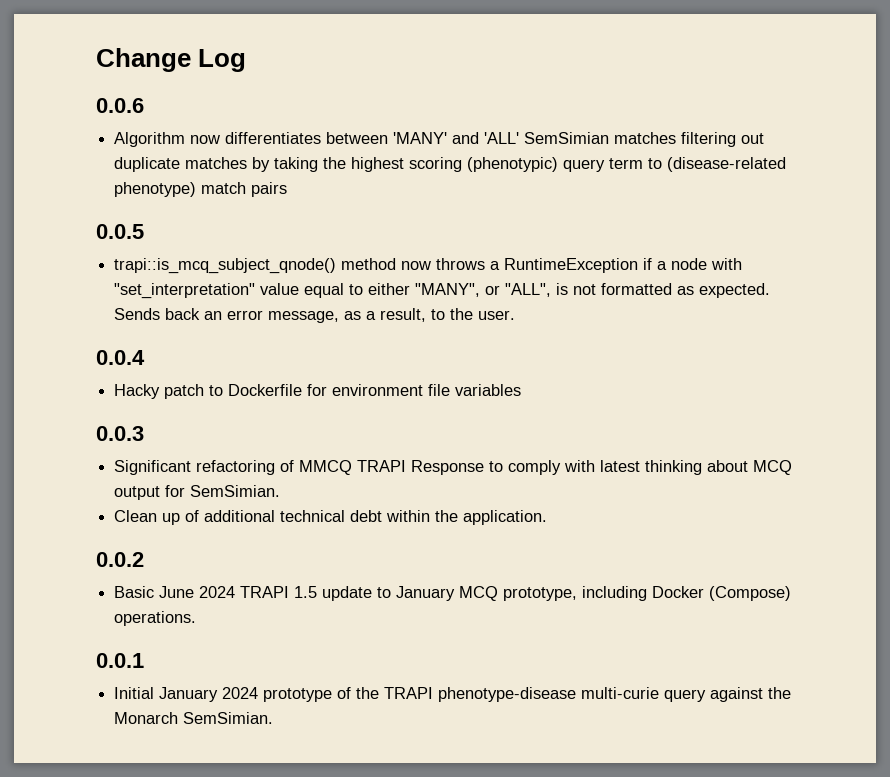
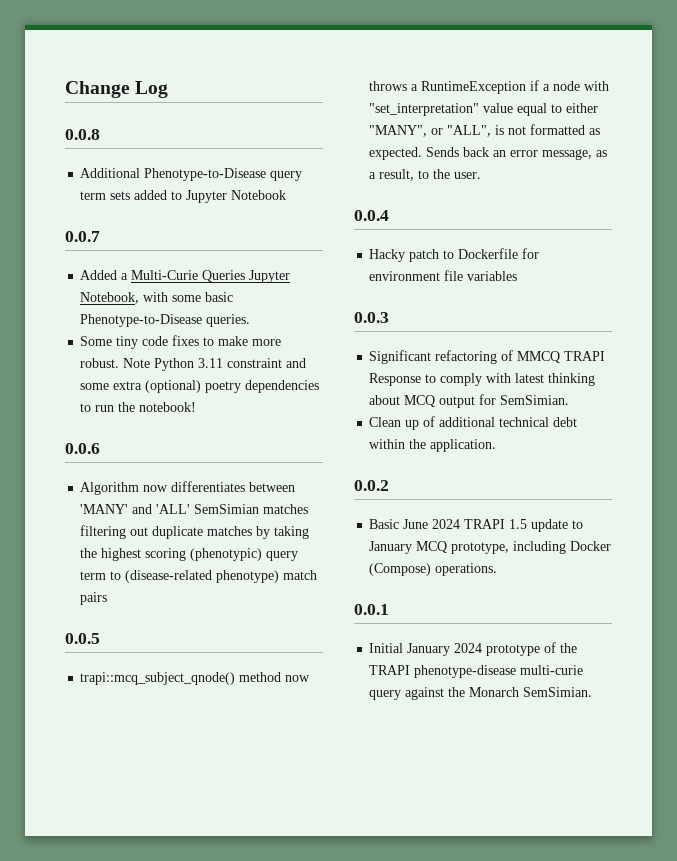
+ 0.0.8
+ Additional Phenotype-to-Disease query term sets added to Jupyter Notebook
+ 0.0.7
+ Added a Multi-Curie Queries Jupyter Notebook, with some basic Phenotype-to-Disease queries.
+ Some tiny code fixes to make more robust. Note Python 3.11 constraint and some extra (optional) poetry dependencies to run the notebook!
- trapi::is_mcq_subject_qnode() method now throws a RuntimeException if a node with "set_interpretation" value equal to either "MANY", or "ALL", is not formatted as expected.
+ trapi::mcq_subject_qnode() method now throws a RuntimeException if a node with "set_interpretation" value equal to either "MANY", or "ALL", is not formatted as expected.

